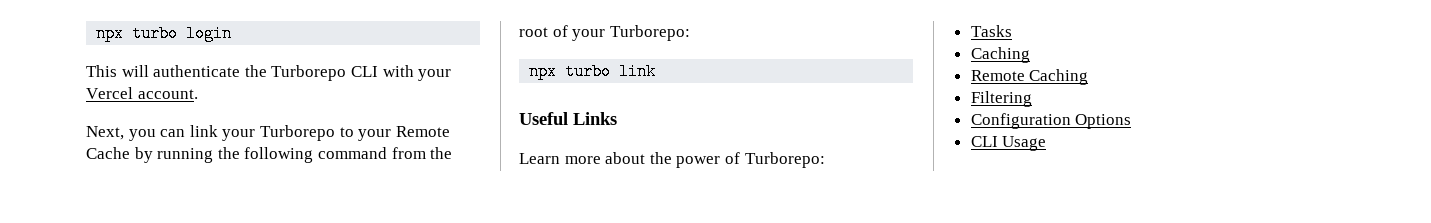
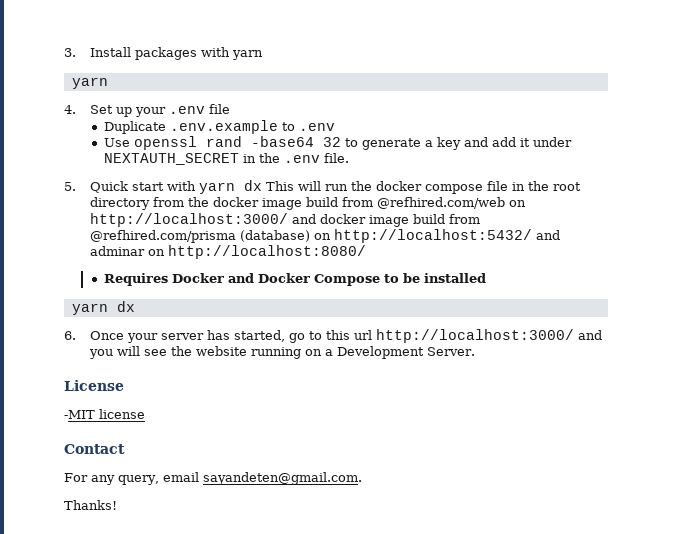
- npx turbo login
- This will authenticate the Turborepo CLI with your Vercel account.
- Next, you can link your Turborepo to your Remote Cache by running the following command from the root of your Turborepo:
- npx turbo link
- Useful Links
- Learn more about the power of Turborepo:
- Tasks
- Caching
- Remote Caching
- Filtering
- Configuration Options
- CLI Usage
+ 3. Install packages with yarn
+ yarn
+ 4. Set up your .env file
+ Duplicate .env.example to .env
+ Use openssl rand -base64 32 to generate a key and add it under NEXTAUTH_SECRET in the .env file.
+ 5. Quick start with yarn dx This will run the docker compose file in the root directory from the docker image build from @refhired.com/web on http://localhost:3000/ and docker image build from @refhired.com/prisma (database) on http://localhost:5432/ and adminar on http://localhost:8080/
+ Requires Docker and Docker Compose to be installed
+ yarn dx
+ 6. Once your server has started, go to this url http://localhost:3000/ and you will see the website running on a Development Server.
+ License
+ -MIT license
+ Contact
+ For any query, email sayandeten@gmail.com.
+ Thanks!

